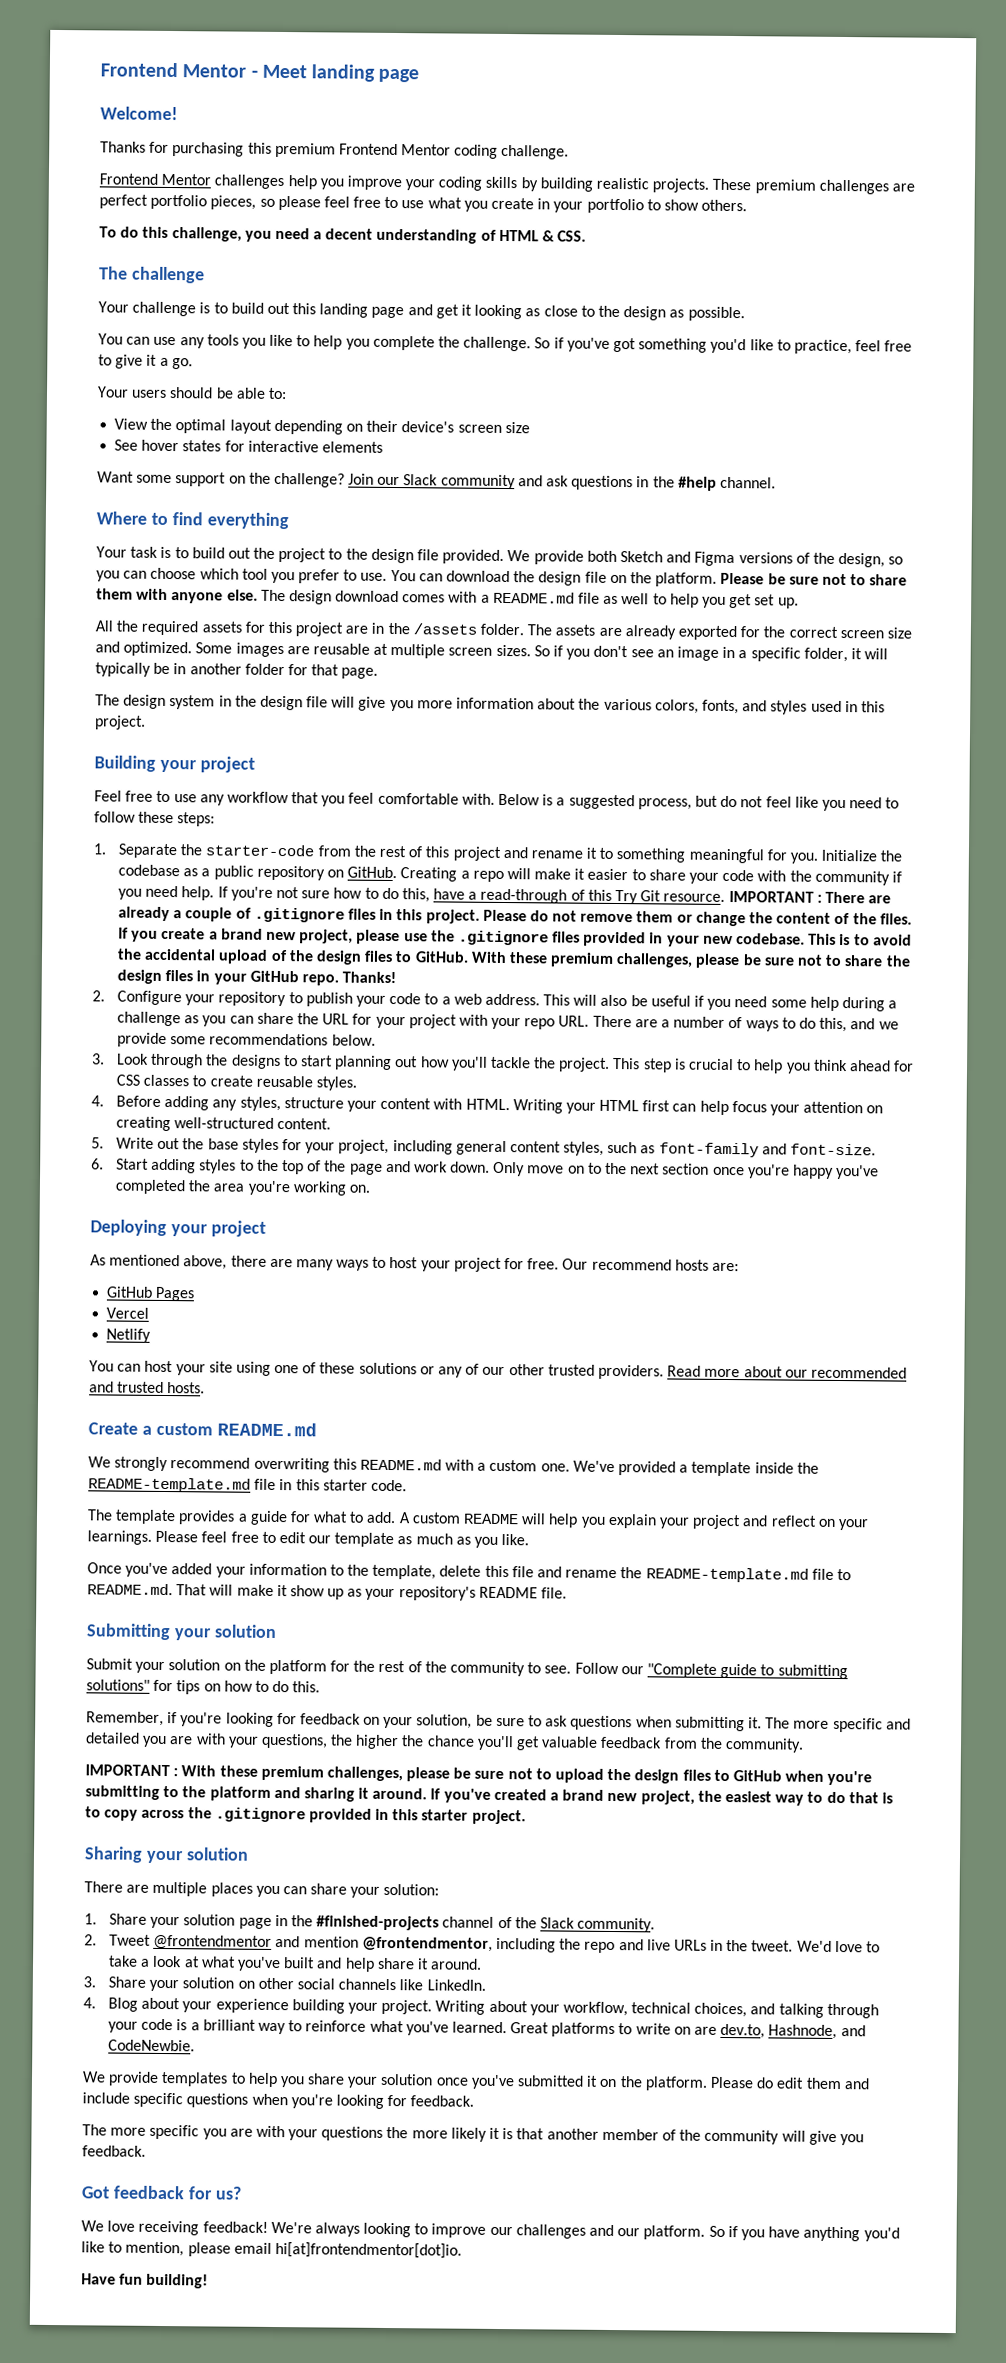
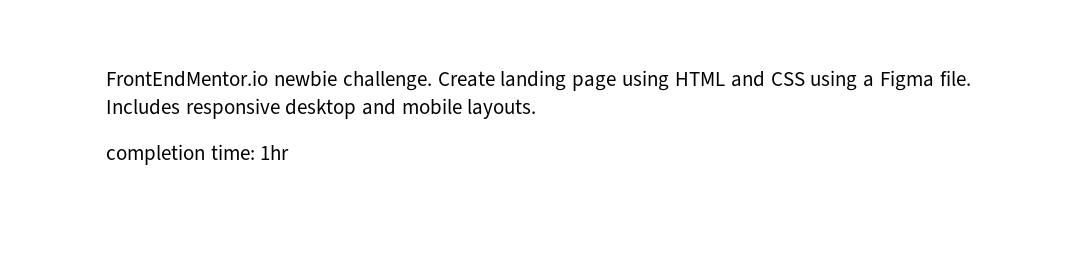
- Frontend Mentor - Meet landing page
- Welcome!
- Thanks for purchasing this premium Frontend Mentor coding challenge.
- Frontend Mentor challenges help you improve your coding skills by building realistic projects. These premium challenges are perfect portfolio pieces, so please feel free to use what you create in your portfolio to show others.
- To do this challenge, you need a decent understanding of HTML & CSS.
- The challenge
- Your challenge is to build out this landing page and get it looking as close to the design as possible.
- You can use any tools you like to help you complete the challenge. So if you've got something you'd like to practice, feel free to give it a go.
- Your users should be able to:
- View the optimal layout depending on their device's screen size
- See hover states for interactive elements
- Want some support on the challenge? Join our Slack community and ask questions in the #help channel.
- Where to find everything
- Your task is to build out the project to the design file provided. We provide both Sketch and Figma versions of the design, so you can choose which tool you prefer to use. You can download the design file on the platform. Please be sure not to share them with anyone else. The design download comes with a README.md file as well to help you get set up.
- All the required assets for this project are in the /assets folder. The assets are already exported for the correct screen size and optimized. Some images are reusable at multiple screen sizes. So if you don't see an image in a specific folder, it will typically be in another folder for that page.
- The design system in the design file will give you more information about the various colors, fonts, and styles used in this project.
- Building your project
- Feel free to use any workflow that you feel comfortable with. Below is a suggested process, but do not feel like you need to follow these steps:
- 1. Separate the starter-code from the rest of this project and rename it to something meaningful for you. Initialize the codebase as a public repository on GitHub. Creating a repo will make it easier to share your code with the community if you need help. If you're not sure how to do this, have a read-through of this Try Git resource. IMPORTANT : There are already a couple of .gitignore files in this project. Please do not remove them or change the content of the files. If you create a brand new project, please use the .gitignore files provided in your new codebase. This is to avoid the accidental upload of the design files to GitHub. With these premium challenges, please be sure not to share the design files in your GitHub repo. Thanks!
- 2. Configure your repository to publish your code to a web address. This will also be useful if you need some help during a challenge as you can share the URL for your project with your repo URL. There are a number of ways to do this, and we provide some recommendations below.
- 3. Look through the designs to start planning out how you'll tackle the project. This step is crucial to help you think ahead for CSS classes to create reusable styles.
- 4. Before adding any styles, structure your content with HTML. Writing your HTML first can help focus your attention on creating well-structured content.
- 5. Write out the base styles for your project, including general content styles, such as font-family and font-size.
- 6. Start adding styles to the top of the page and work down. Only move on to the next section once you're happy you've completed the area you're working on.
- Deploying your project
- As mentioned above, there are many ways to host your project for free. Our recommend hosts are:
- GitHub Pages
- Vercel
- Netlify
- You can host your site using one of these solutions or any of our other trusted providers. Read more about our recommended and trusted hosts.
- Create a custom README.md
- We strongly recommend overwriting this README.md with a custom one. We've provided a template inside the README-template.md file in this starter code.
- The template provides a guide for what to add. A custom README will help you explain your project and reflect on your learnings. Please feel free to edit our template as much as you like.
- Once you've added your information to the template, delete this file and rename the README-template.md file to README.md. That will make it show up as your repository's README file.
- Submitting your solution
- Submit your solution on the platform for the rest of the community to see. Follow our "Complete guide to submitting solutions" for tips on how to do this.
- Remember, if you're looking for feedback on your solution, be sure to ask questions when submitting it. The more specific and detailed you are with your questions, the higher the chance you'll get valuable feedback from the community.
- IMPORTANT : With these premium challenges, please be sure not to upload the design files to GitHub when you're submitting to the platform and sharing it around. If you've created a brand new project, the easiest way to do that is to copy across the .gitignore provided in this starter project.
- Sharing your solution
- There are multiple places you can share your solution:
- 1. Share your solution page in the #finished-projects channel of the Slack community.
- 2. Tweet @frontendmentor and mention @frontendmentor, including the repo and live URLs in the tweet. We'd love to take a look at what you've built and help share it around.
- 3. Share your solution on other social channels like LinkedIn.
- 4. Blog about your experience building your project. Writing about your workflow, technical choices, and talking through your code is a brilliant way to reinforce what you've learned. Great platforms to write on are dev.to, Hashnode, and CodeNewbie.
- We provide templates to help you share your solution once you've submitted it on the platform. Please do edit them and include specific questions when you're looking for feedback.
- The more specific you are with your questions the more likely it is that another member of the community will give you feedback.
- Got feedback for us?
- We love receiving feedback! We're always looking to improve our challenges and our platform. So if you have anything you'd like to mention, please email hi[at]frontendmentor[dot]io.
- Have fun building!
+ FrontEndMentor.io newbie challenge. Create landing page using HTML and CSS using a Figma file. Includes responsive desktop and mobile layouts.
+ completion time: 1hr

